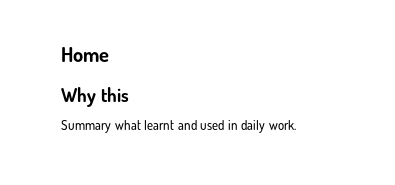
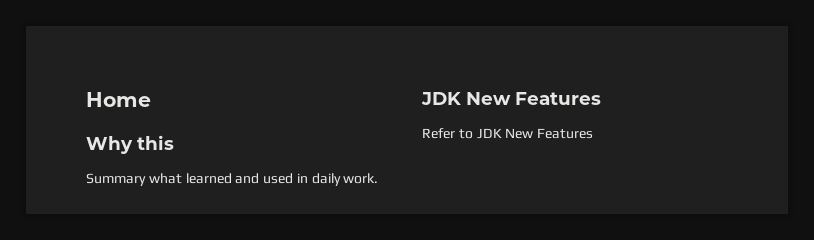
- Summary what learnt and used in daily work.
+ Summary what learned and used in daily work.
+ JDK New Features
+ Refer to JDK New Features

